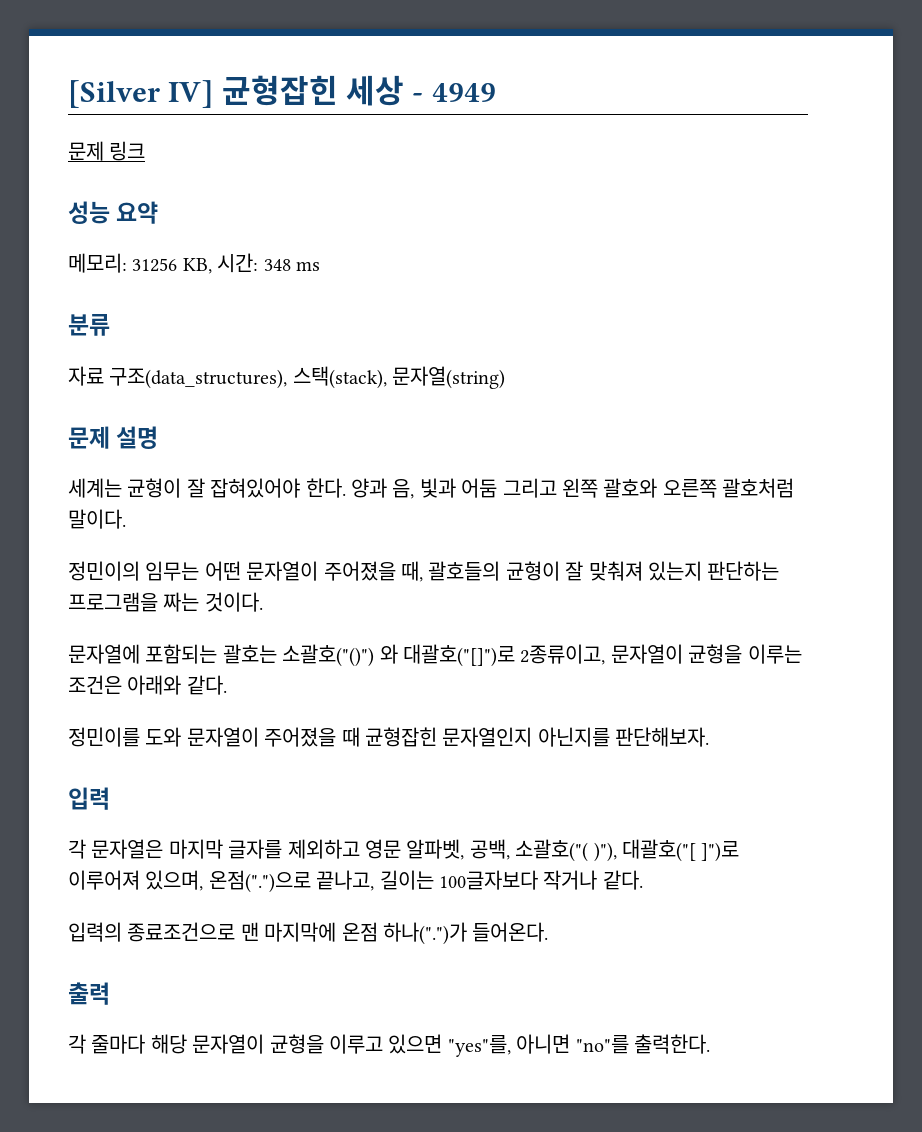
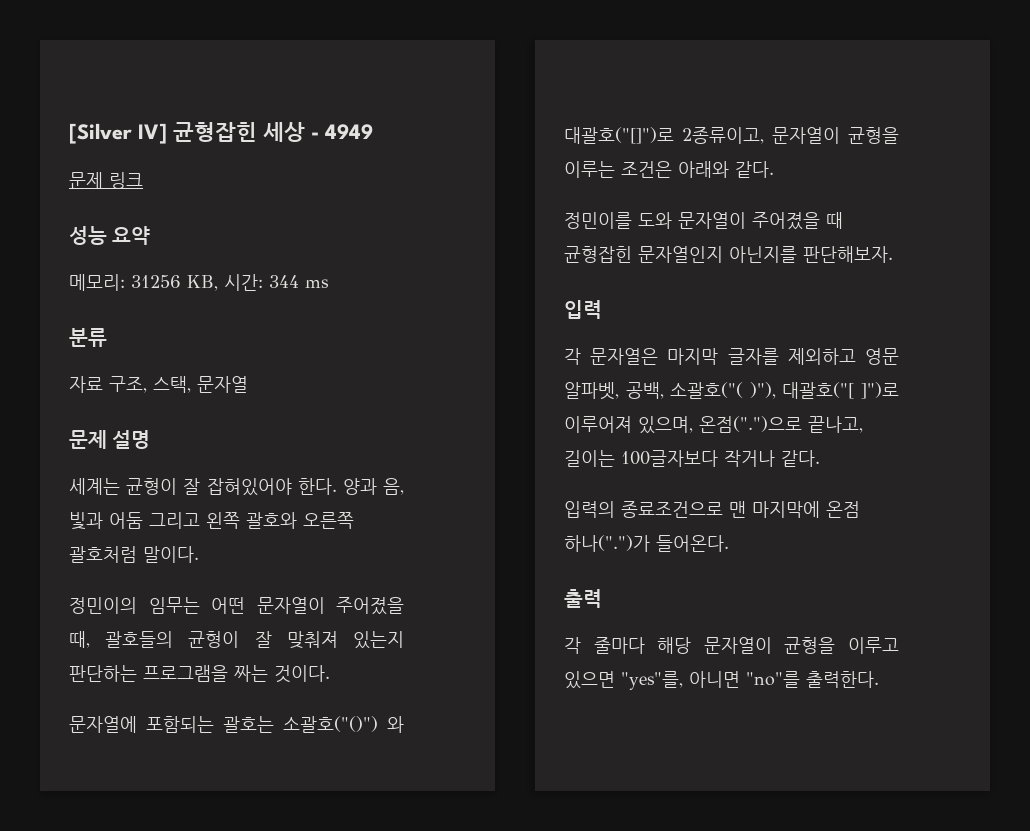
- 메모리: 31256 KB, 시간: 348 ms
+ 메모리: 31256 KB, 시간: 344 ms
- 자료 구조(data_structures), 스택(stack), 문자열(string)
+ 자료 구조, 스택, 문자열

